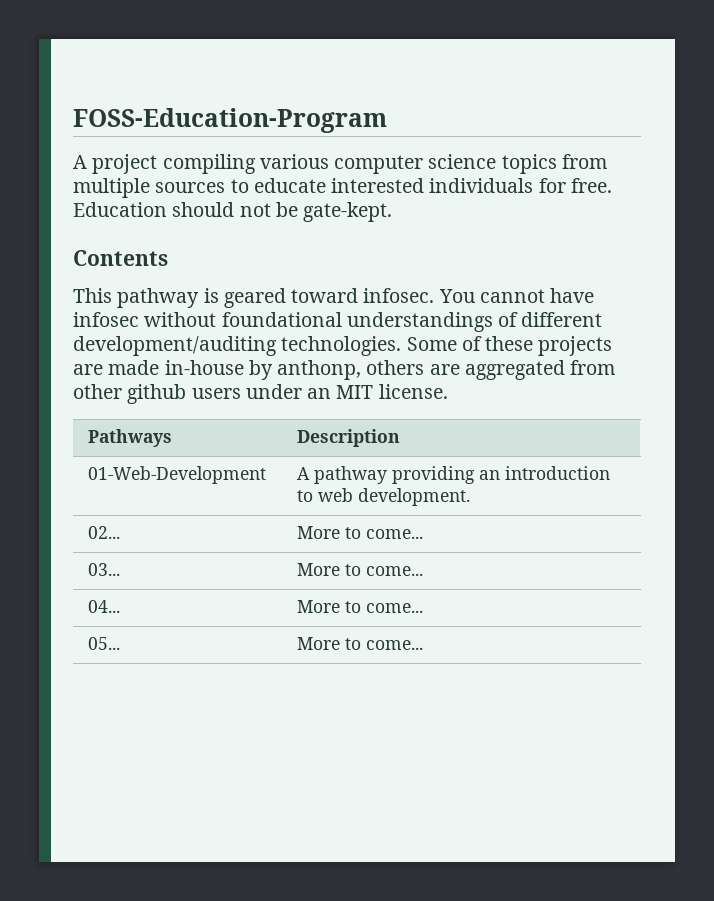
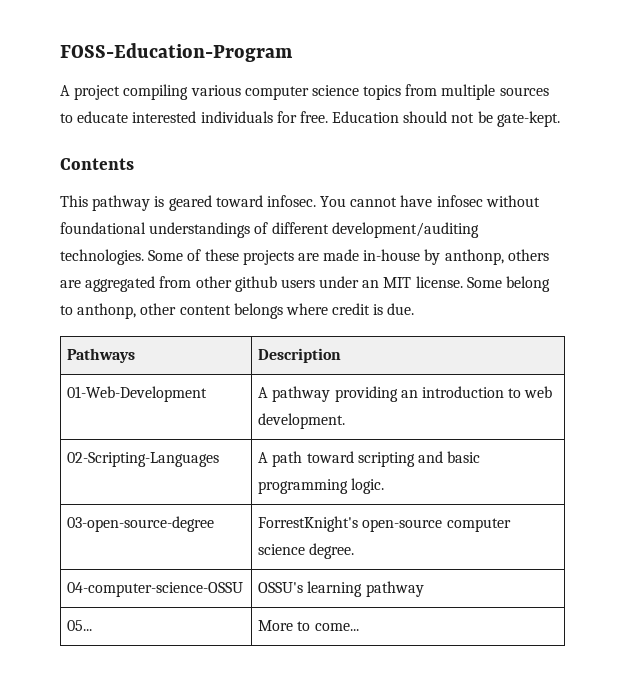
+ Some belong to anthonp, other content belongs where credit is due.
- 02... | More to come...
- 03... | More to come...
- 04... | More to come...
+ 02-Scripting-Languages | A path toward scripting and basic programming logic.
+ 03-open-source-degree | ForrestKnight's open-source computer science degree.
+ 04-computer-science-OSSU | OSSU's learning pathway

